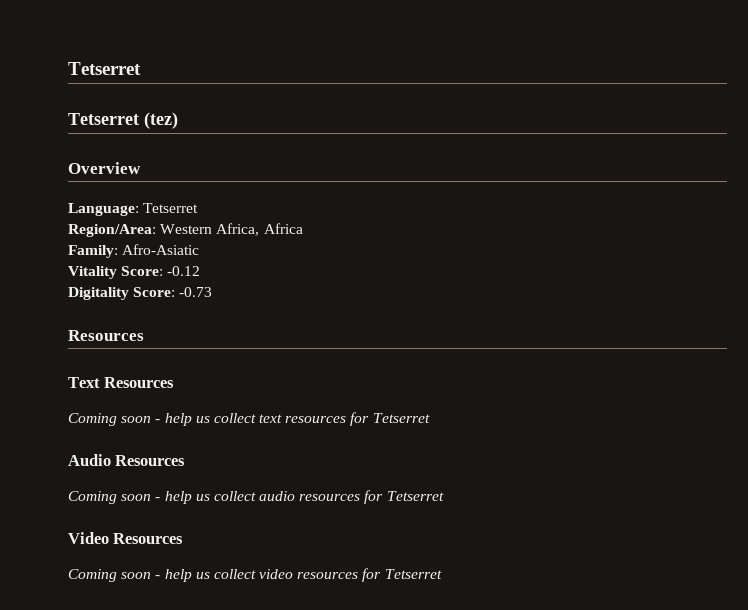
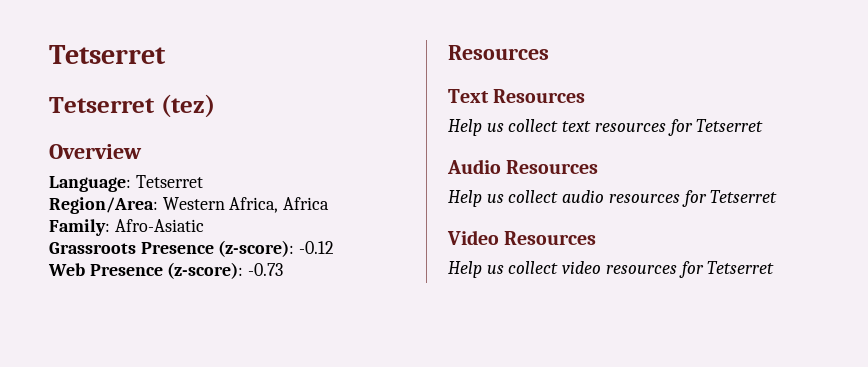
- Vitality Score: -0.12
- Digitality Score: -0.73
+ Grassroots Presence (z-score): -0.12
+ Web Presence (z-score): -0.73
- Coming soon - help us collect text resources for Tetserret
+ Help us collect text resources for Tetserret
- Coming soon - help us collect audio resources for Tetserret
+ Help us collect audio resources for Tetserret
- Coming soon - help us collect video resources for Tetserret
+ Help us collect video resources for Tetserret

